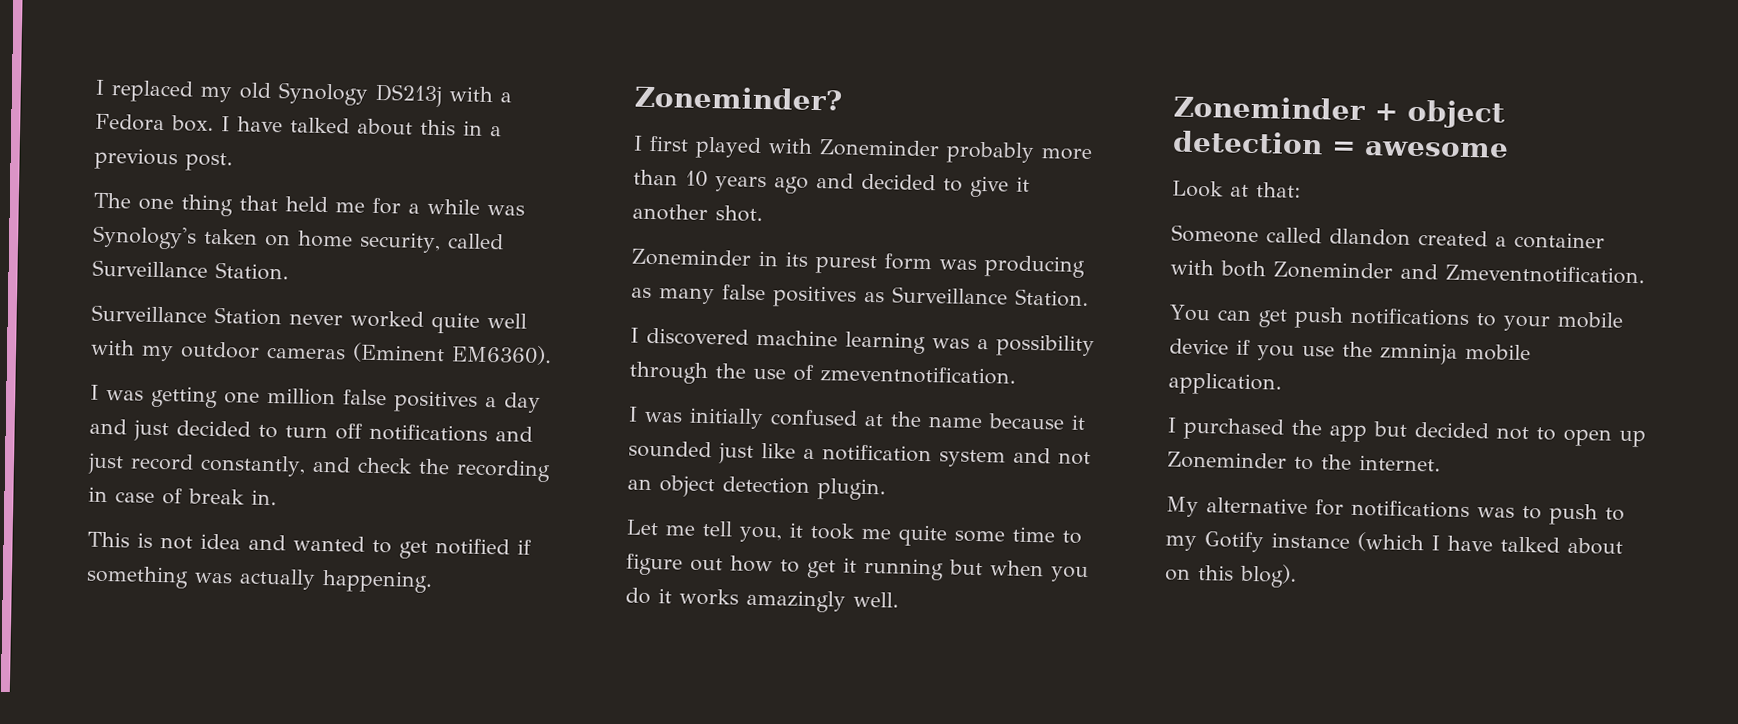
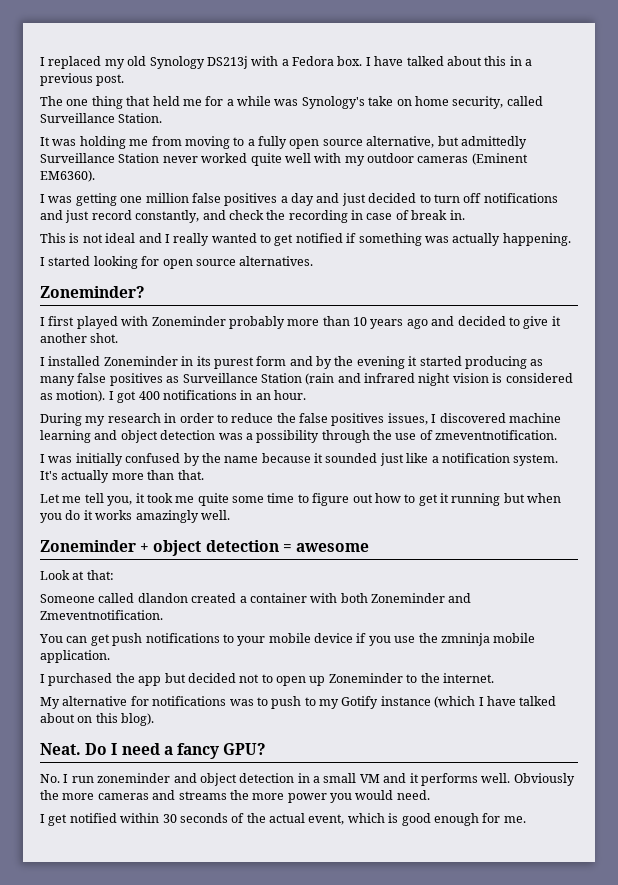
- The one thing that held me for a while was Synology's taken on home security, called Surveillance Station.
+ The one thing that held me for a while was Synology's take on home security, called Surveillance Station.
- Surveillance Station never worked quite well with my outdoor cameras (Eminent EM6360).
+ It was holding me from moving to a fully open source alternative, but admittedly Surveillance Station never worked quite well with my outdoor cameras (Eminent EM6360).
- This is not idea and wanted to get notified if something was actually happening.
+ This is not ideal and I really wanted to get notified if something was actually happening.
+ I started looking for open source alternatives.
- Zoneminder in its purest form was producing as many false positives as Surveillance Station.
- I discovered machine learning was a possibility through the use of zmeventnotification.
+ I installed Zoneminder in its purest form and by the evening it started producing as many false positives as Surveillance Station (rain and infrared night vision is considered as motion). I got 400 notifications in an hour.
+ During my research in order to reduce the false positives issues, I discovered machine learning and object detection was a possibility through the use of zmeventnotification.
- I was initially confused at the name because it sounded just like a notification system and not an object detection plugin.
+ I was initially confused by the name because it sounded just like a notification system. It's actually more than that.
+ Neat. Do I need a fancy GPU?
+ No. I run zoneminder and object detection in a small VM and it performs well. Obviously the more cameras and streams the more power you would need.
+ I get notified within 30 seconds of the actual event, which is good enough for me.

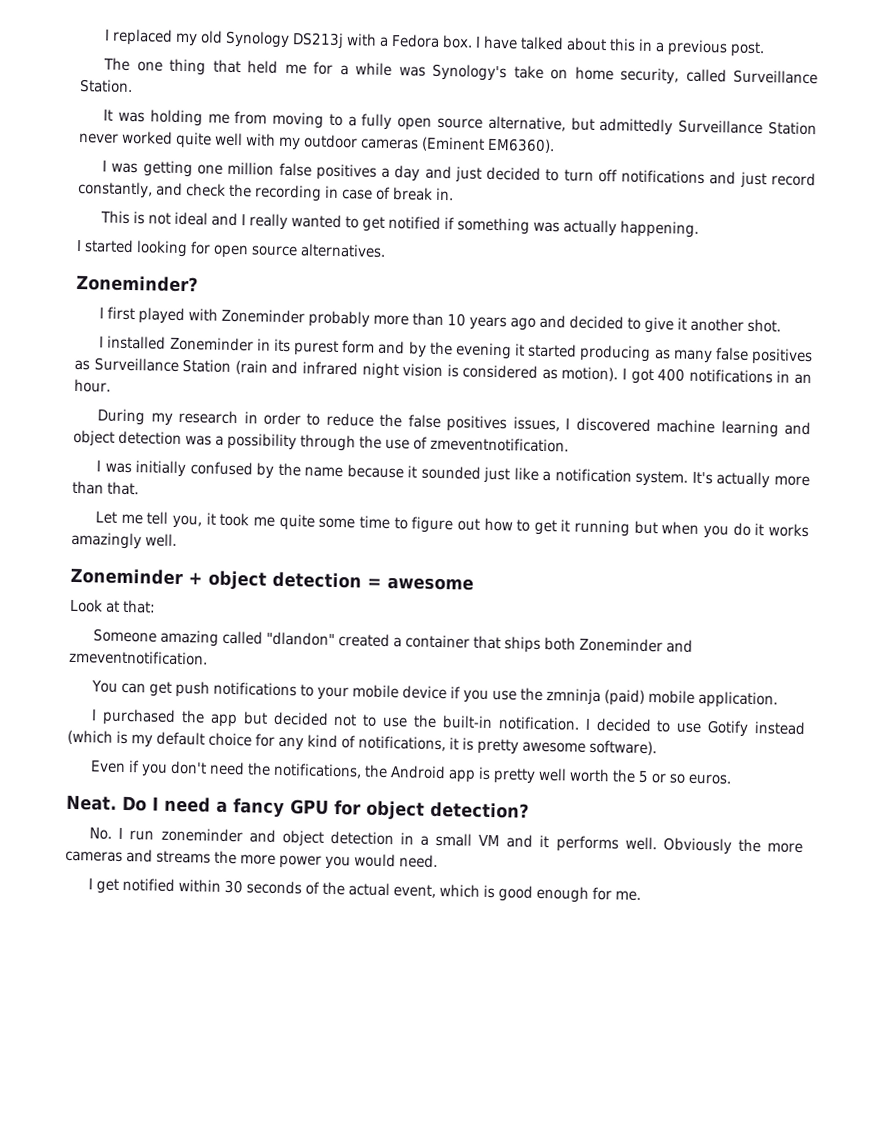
- Someone called dlandon created a container with both Zoneminder and Zmeventnotification.
+ Someone amazing called "dlandon" created a container that ships both Zoneminder and zmeventnotification.
- You can get push notifications to your mobile device if you use the zmninja mobile application.
+ You can get push notifications to your mobile device if you use the zmninja (paid) mobile application.
- I purchased the app but decided not to open up Zoneminder to the internet.
- My alternative for notifications was to push to my Gotify instance (which I have talked about on this blog).
+ I purchased the app but decided not to use the built-in notification. I decided to use Gotify instead (which is my default choice for any kind of notifications, it is pretty awesome software).
+ Even if you don't need the notifications, the Android app is pretty well worth the 5 or so euros.
- Do I need a fancy GPU?
+ Do I need a fancy GPU for object detection?

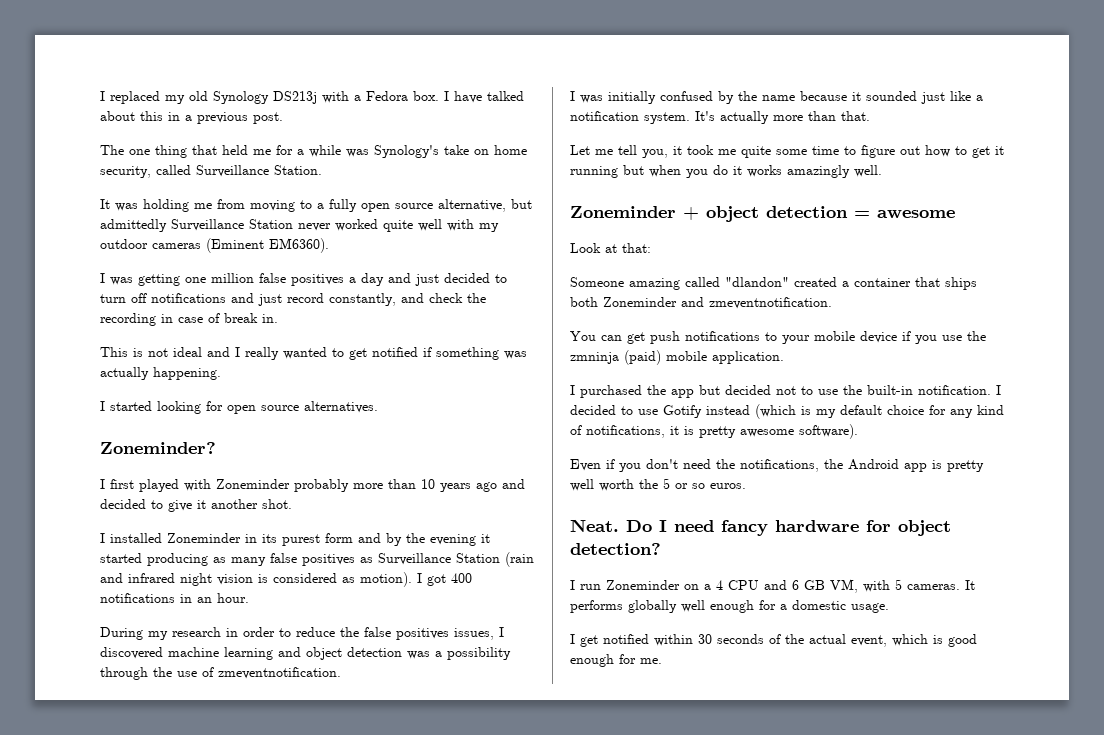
- Do I need a fancy GPU for object detection?
+ Do I need fancy hardware for object detection?
- No. I run zoneminder and object detection in a small VM and it performs well. Obviously the more cameras and streams the more power you would need.
+ I run Zoneminder on a 4 CPU and 6 GB VM, with 5 cameras. It performs globally well enough for a domestic usage.

